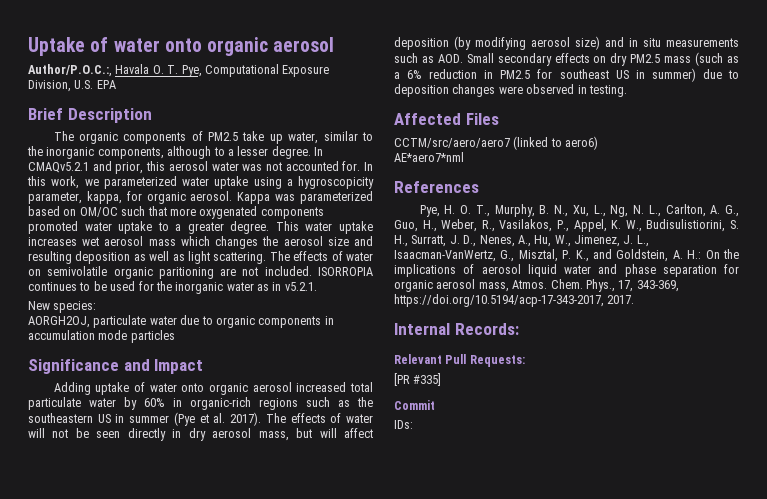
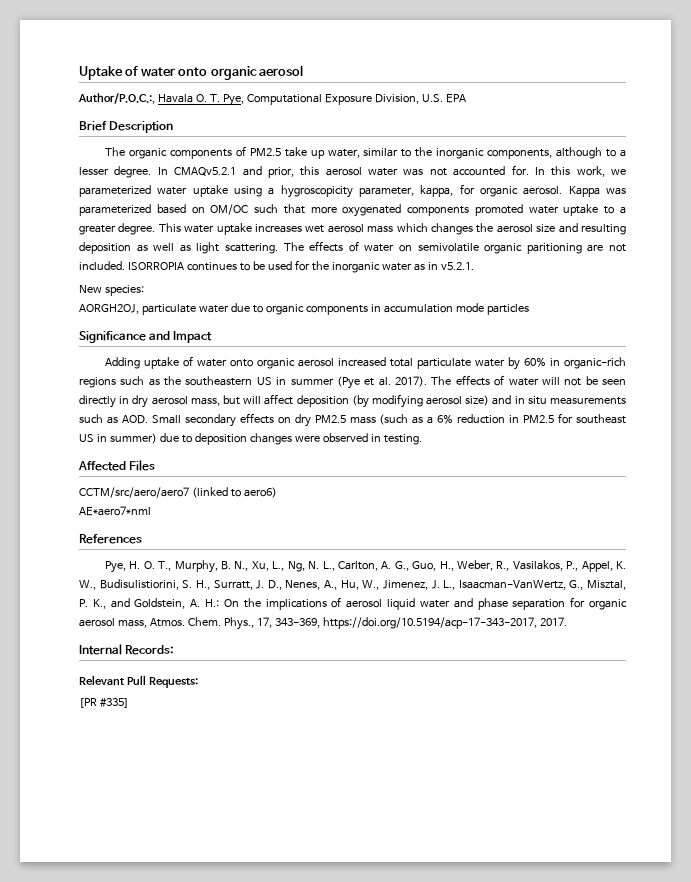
- Commit
- IDs:

